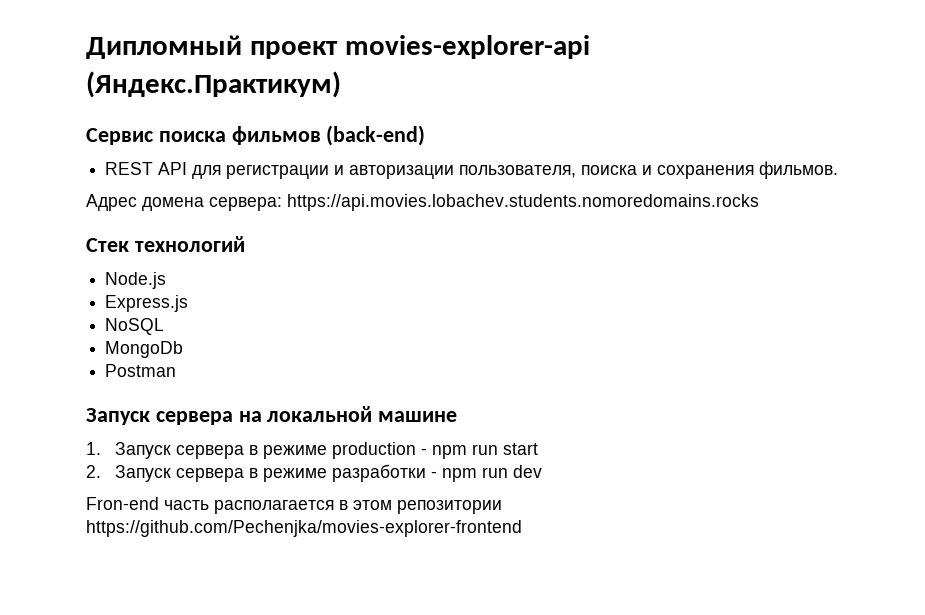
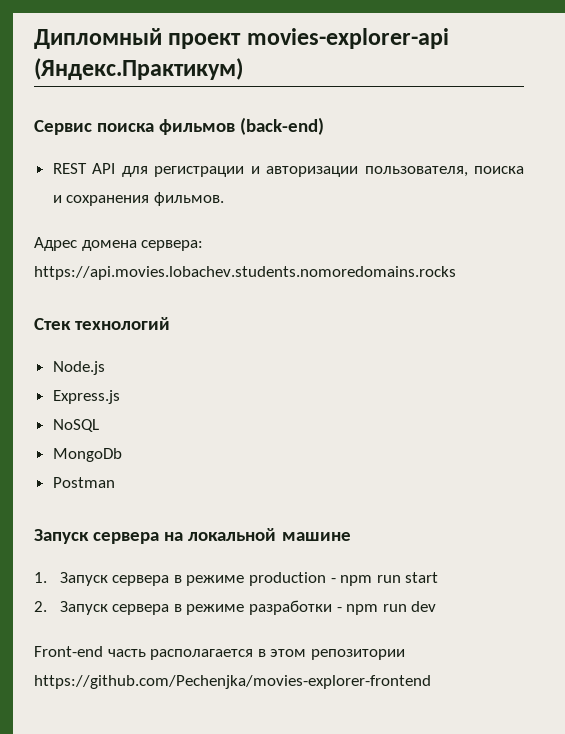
- Fron-end часть располагается в этом репозитории https://github.com/Pechenjka/movies-explorer-frontend
+ Front-end часть располагается в этом репозитории https://github.com/Pechenjka/movies-explorer-frontend

